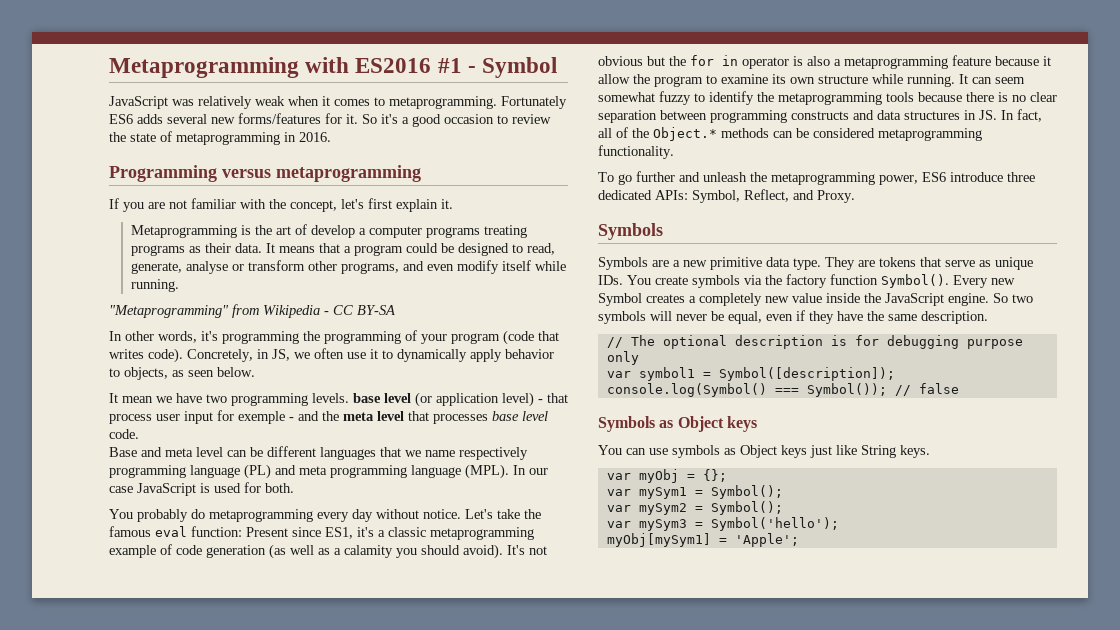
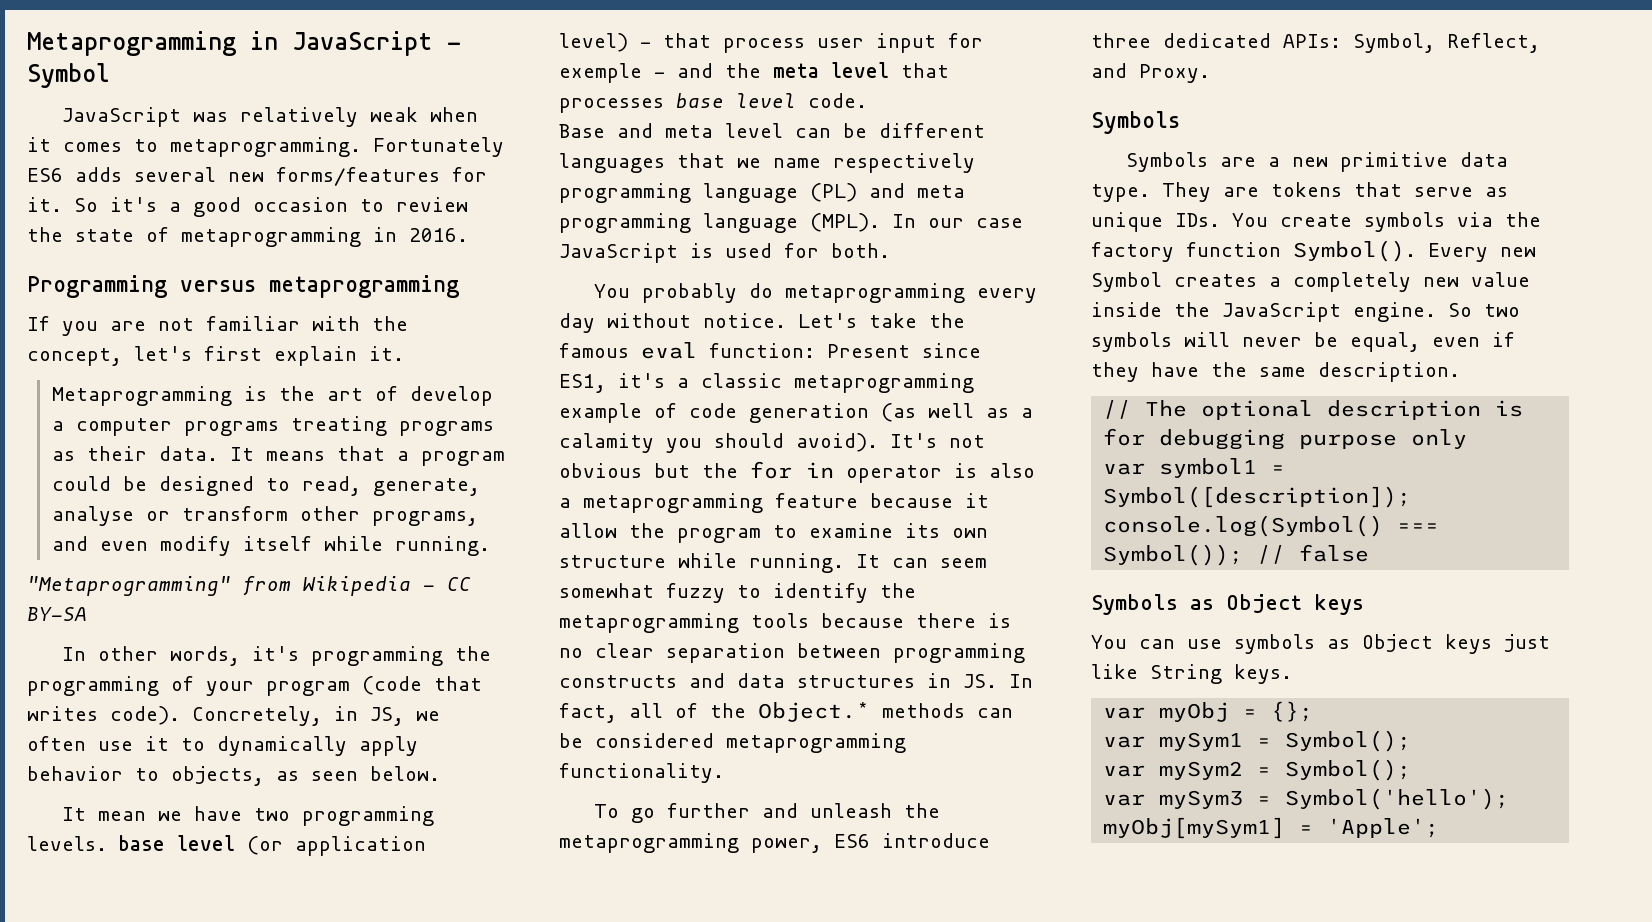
- Metaprogramming with ES2016 #1 - Symbol
+ Metaprogramming in JavaScript - Symbol

